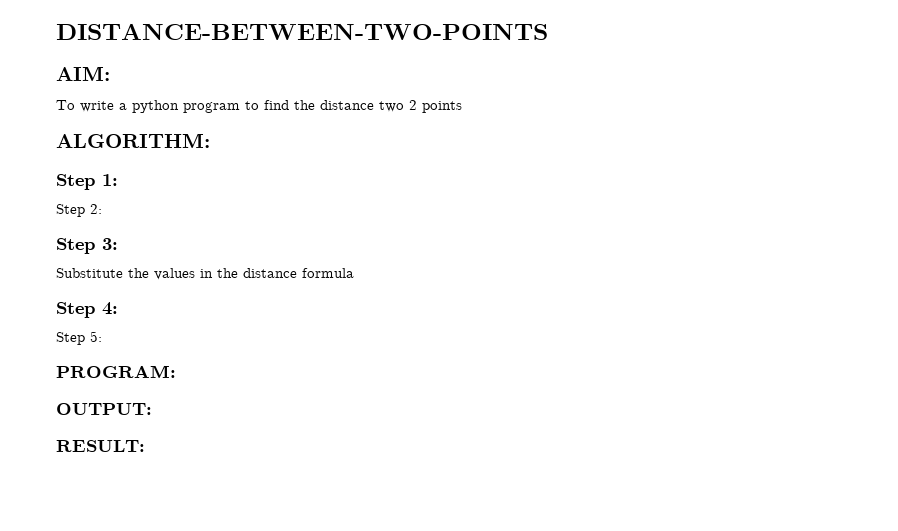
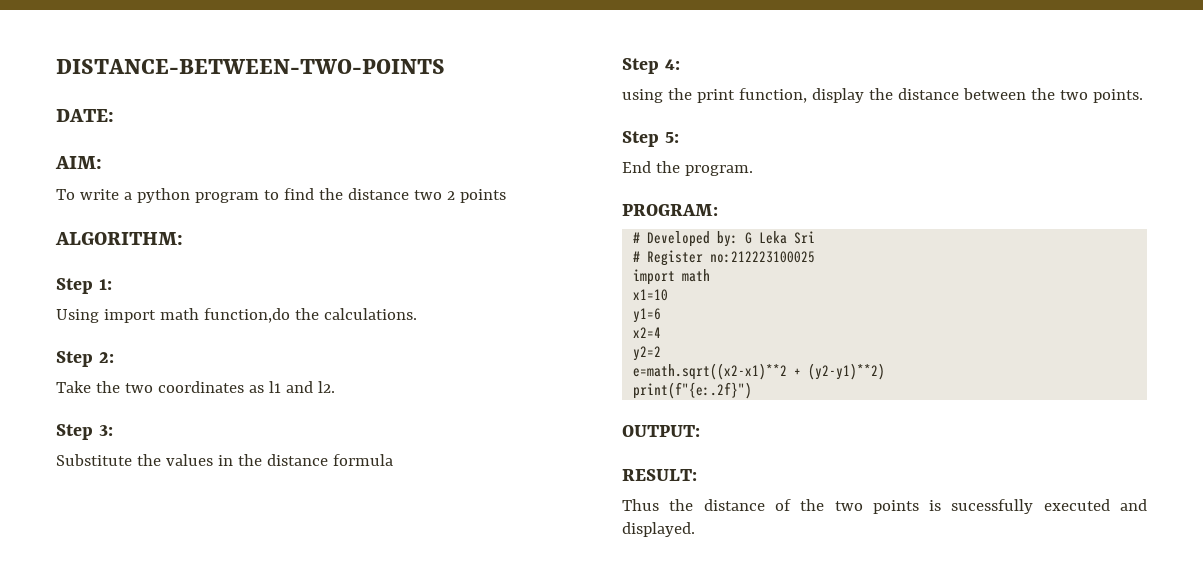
+ DATE:
+ Using import math function,do the calculations.
  Step 2:
+ Take the two coordinates as l1 and l2.
+ using the print function, display the distance between the two points.
  Step 5:
+ End the program.
  PROGRAM:
+ # Developed by: G Leka Sri
+ # Register no:212223100025
+ import math
+ x1=10
+ y1=6
+ x2=4
+ y2=2
+ e=math.sqrt((x2-x1)**2 + (y2-y1)**2)
+ print(f"{e:.2f}")
  OUTPUT:
  RESULT:
+ Thus the distance of the two points is sucessfully executed and displayed.

